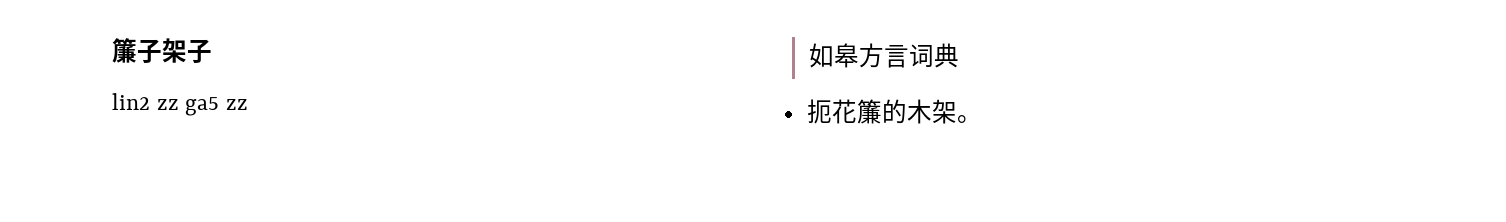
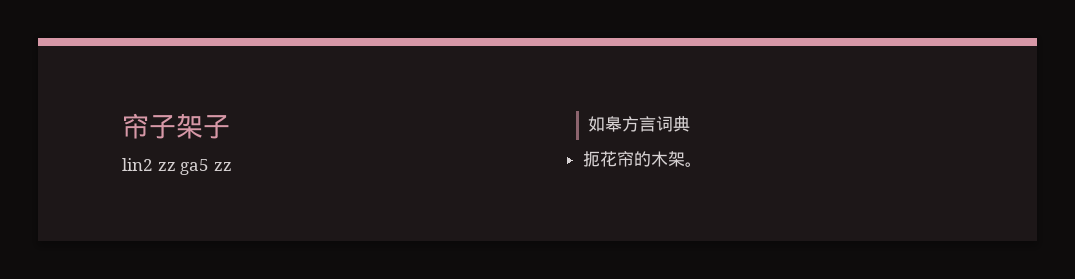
- 簾子架子
+ 帘子架子
- 扼花簾的木架。
+ 扼花帘的木架。

